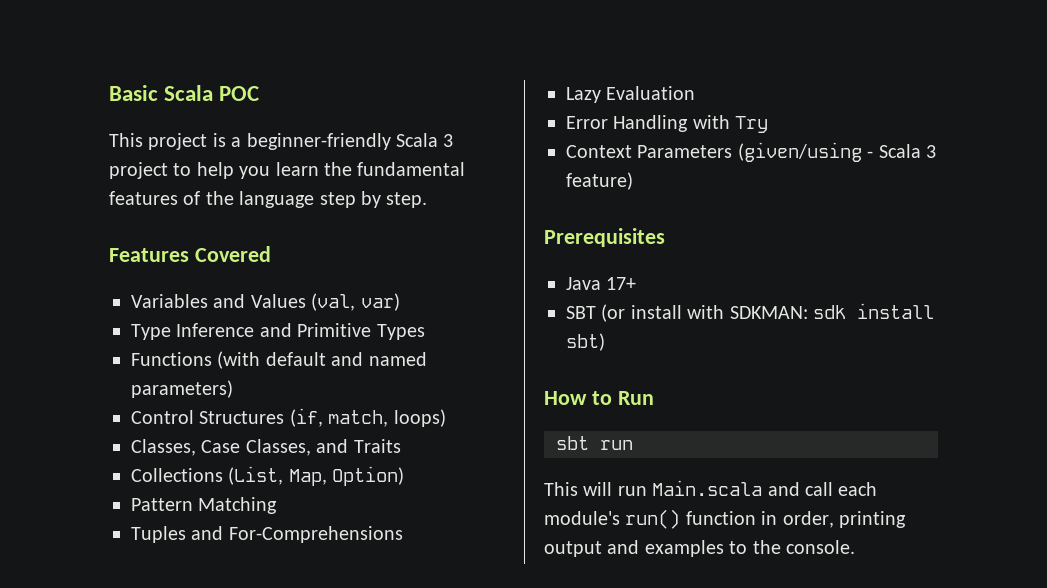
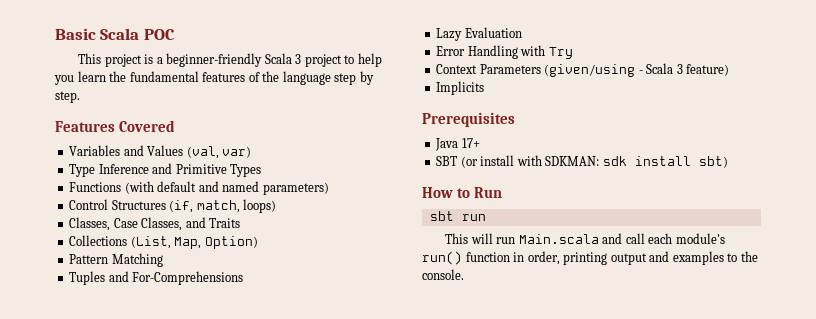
+ Implicits

